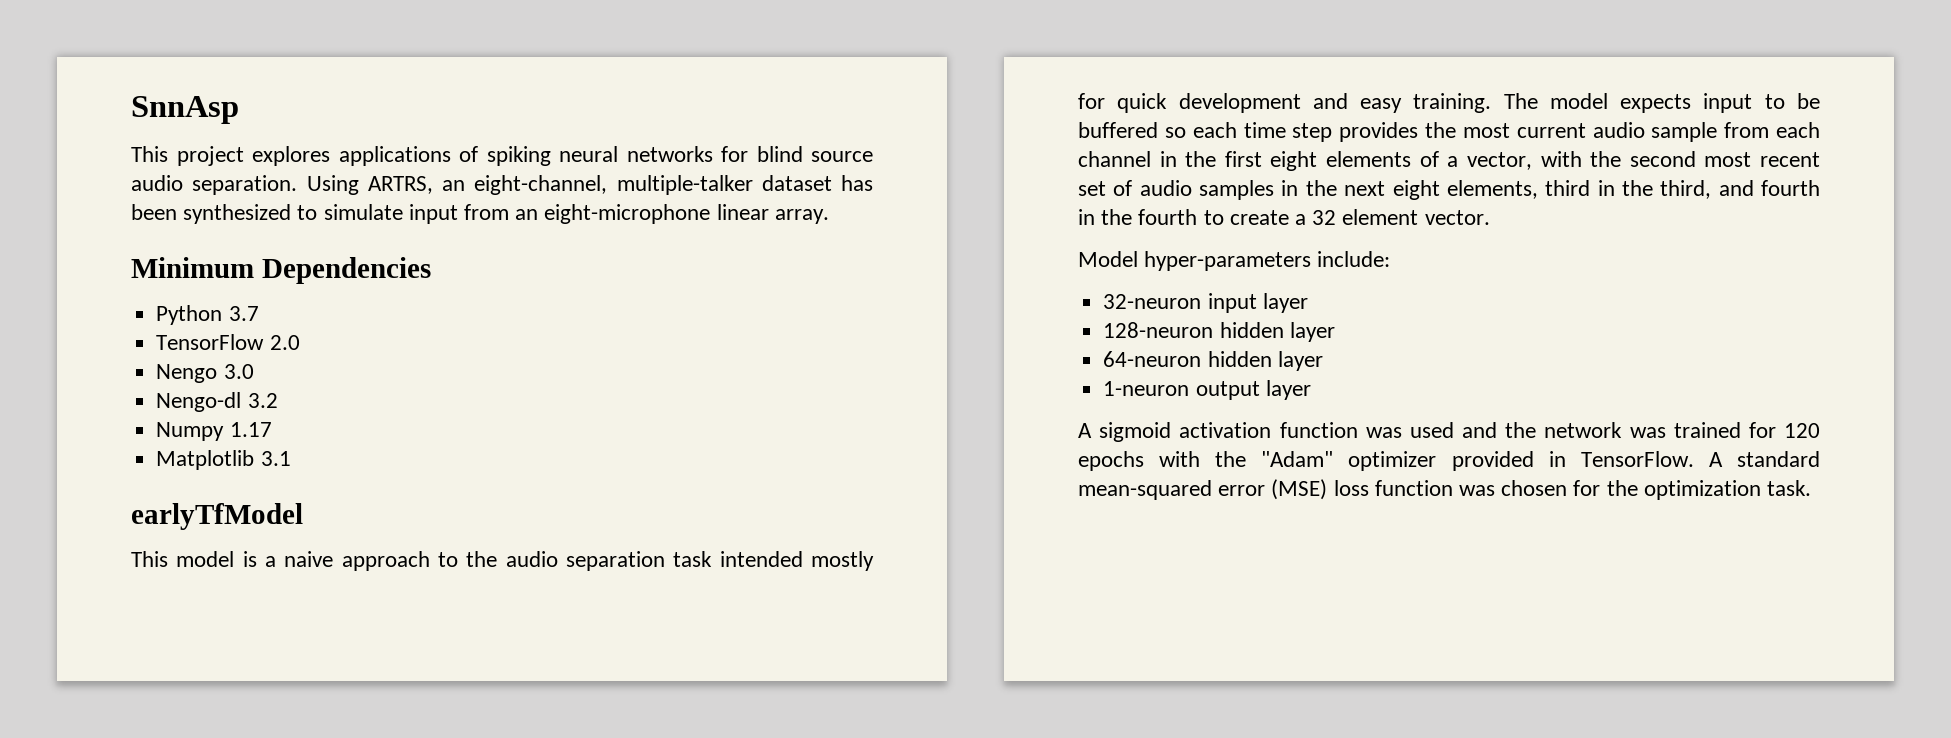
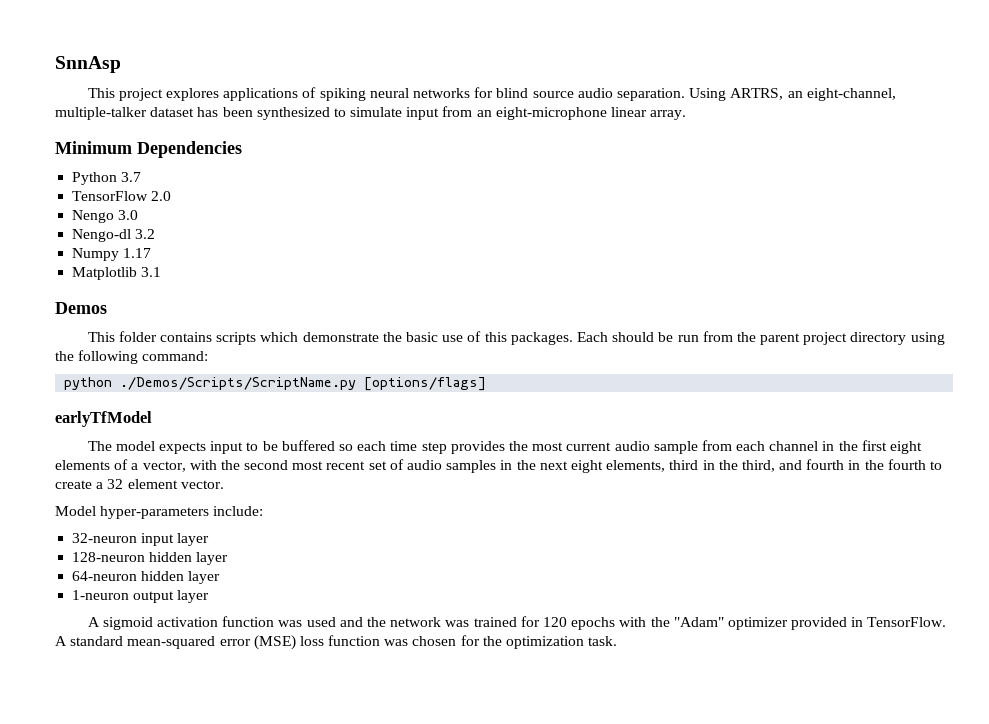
+ Demos
+ This folder contains scripts which demonstrate the basic use of this packages. Each should be run from the parent project directory using the following command:
+ python ./Demos/Scripts/ScriptName.py [options/flags]
  earlyTfModel
- This model is a naive approach to the audio separation task intended mostly for quick development and easy training. The model expects input to be buffered so each time step provides the most current audio sample from each channel in the first eight elements of a vector, with the second most recent set of audio samples in the next eight elements, third in the third, and fourth in the fourth to create a 32 element vector.
+ The model expects input to be buffered so each time step provides the most current audio sample from each channel in the first eight elements of a vector, with the second most recent set of audio samples in the next eight elements, third in the third, and fourth in the fourth to create a 32 element vector.

